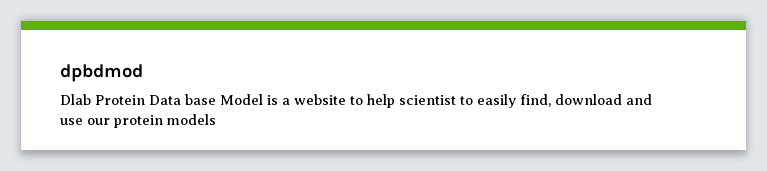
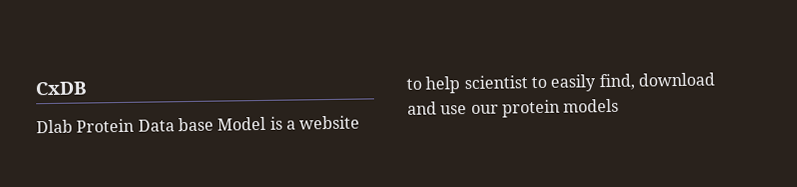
- dpbdmod
+ CxDB

